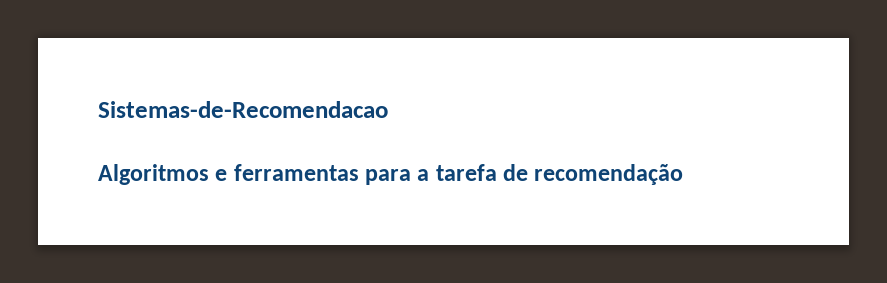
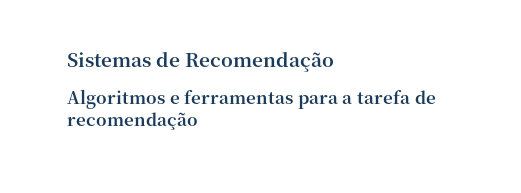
- Sistemas-de-Recomendacao
+ Sistemas de Recomendação

